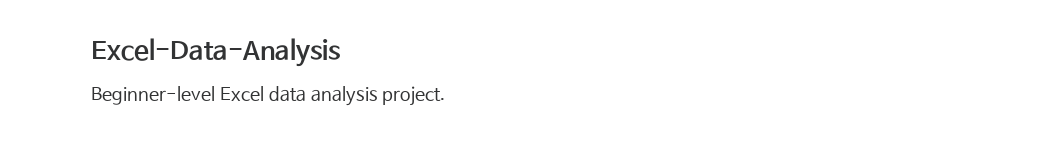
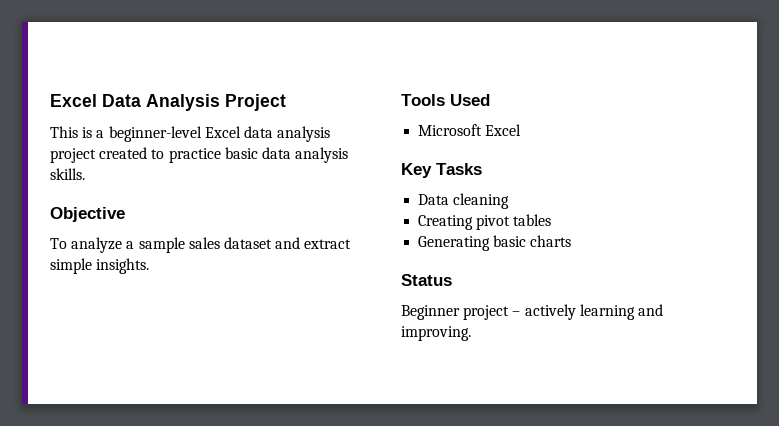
- Excel-Data-Analysis
- Beginner-level Excel data analysis project.
+ Excel Data Analysis Project
+ This is a beginner-level Excel data analysis project created to practice basic data analysis skills.
+ Objective
+ To analyze a sample sales dataset and extract simple insights.
+ Tools Used
+ Microsoft Excel
+ Key Tasks
+ Data cleaning
+ Creating pivot tables
+ Generating basic charts
+ Status
+ Beginner project – actively learning and improving.

